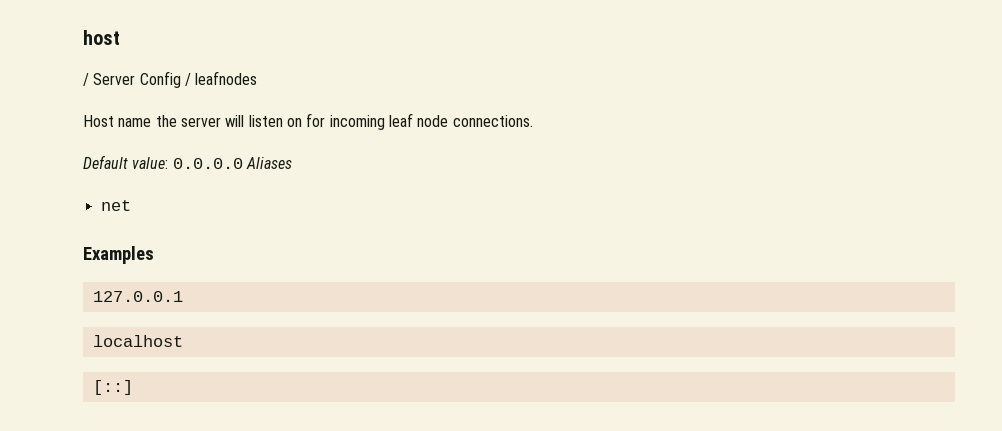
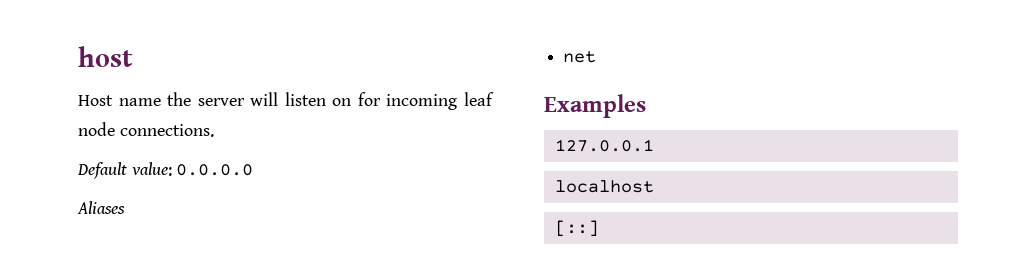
- / Server Config / leafnodes
- Default value: 0.0.0.0 Aliases
+ Default value: 0.0.0.0
+ Aliases

